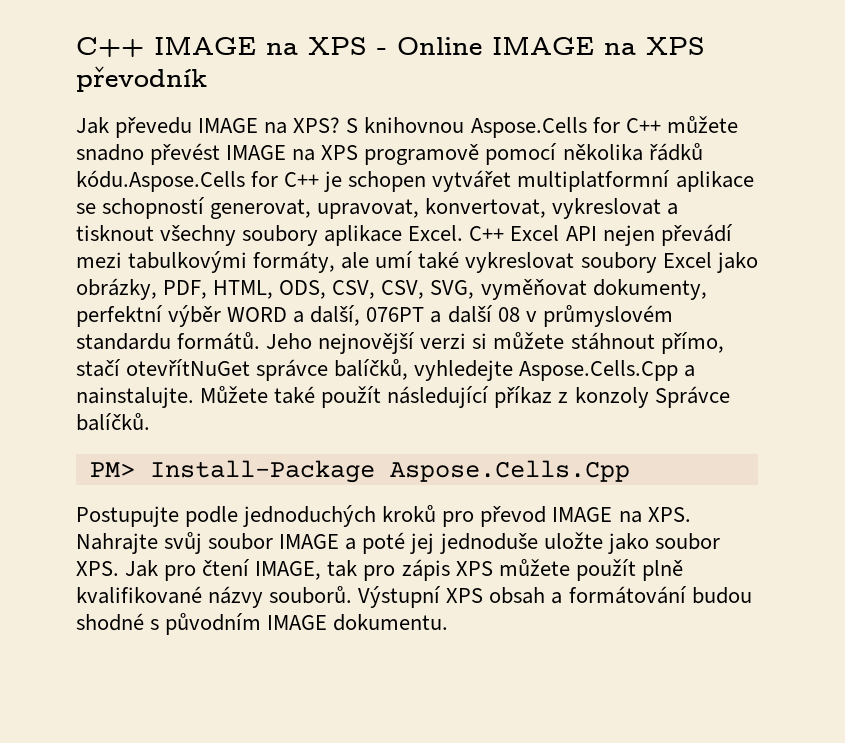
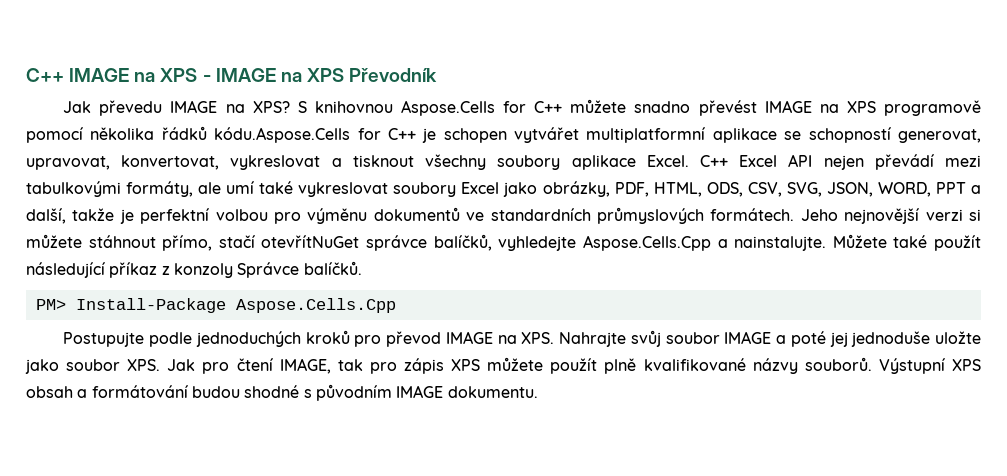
- C++ IMAGE na XPS - Online IMAGE na XPS převodník
+ C++ IMAGE na XPS - IMAGE na XPS Převodník
- C++ Excel API nejen převádí mezi tabulkovými formáty, ale umí také vykreslovat soubory Excel jako obrázky, PDF, HTML, ODS, CSV, CSV, SVG, vyměňovat dokumenty, perfektní výběr WORD a další, 076PT a další 08 v průmyslovém standardu formátů.
+ C++ Excel API nejen převádí mezi tabulkovými formáty, ale umí také vykreslovat soubory Excel jako obrázky, PDF, HTML, ODS, CSV, SVG, JSON, WORD, PPT a další, takže je perfektní volbou pro výměnu dokumentů ve standardních průmyslových formátech.

